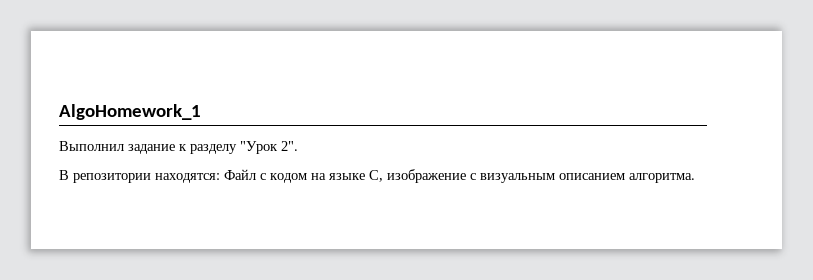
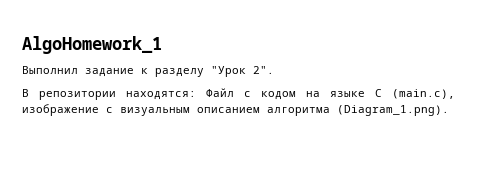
- В репозитории находятся: Файл с кодом на языке С, изображение с визуальным описанием алгоритма.
+ В репозитории находятся: Файл с кодом на языке С (main.c), изображение с визуальным описанием алгоритма (Diagram_1.png).

